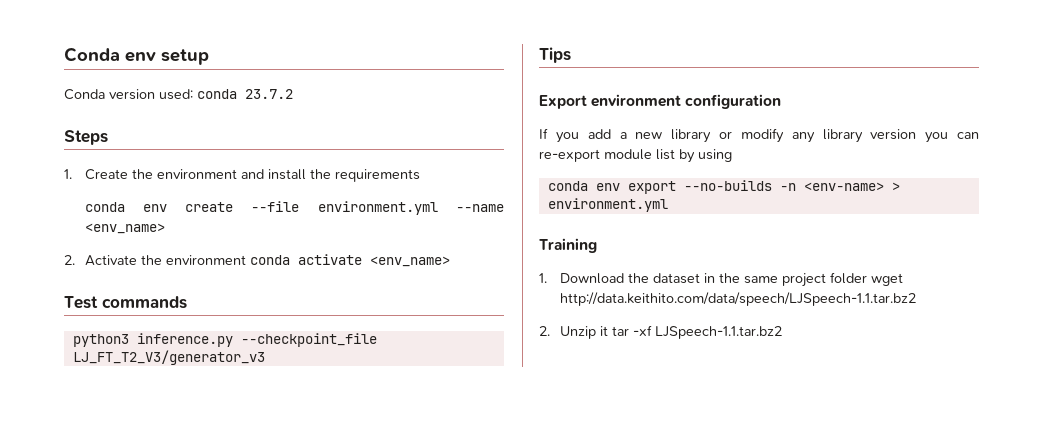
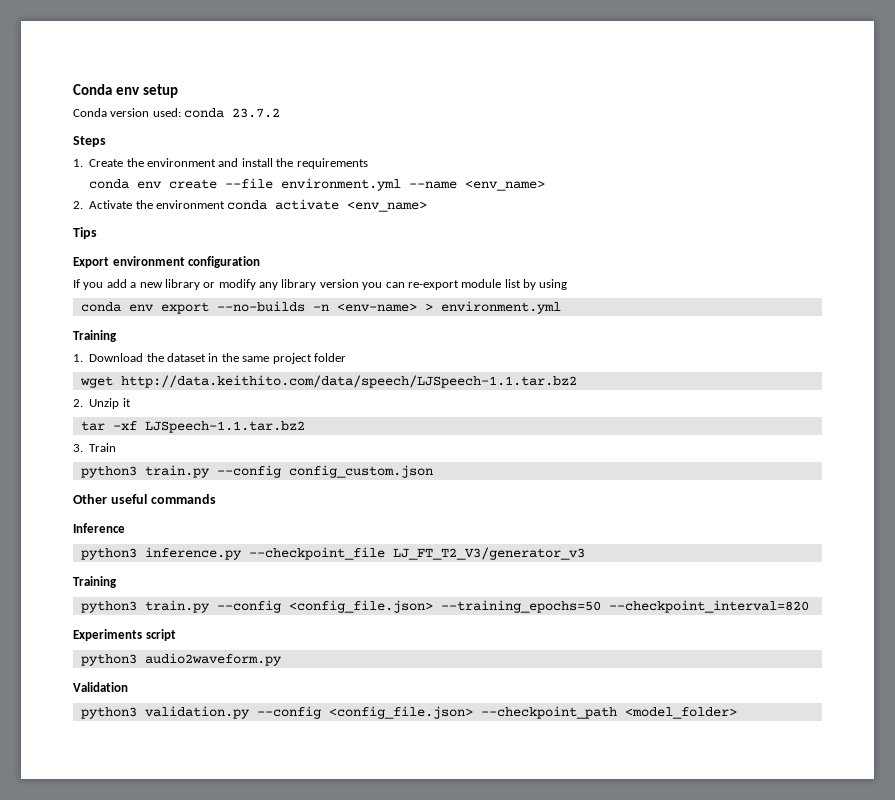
- Test commands
- python3 inference.py --checkpoint_file LJ_FT_T2_V3/generator_v3
- 1. Download the dataset in the same project folder wget http://data.keithito.com/data/speech/LJSpeech-1.1.tar.bz2
+ 1. Download the dataset in the same project folder
+ wget http://data.keithito.com/data/speech/LJSpeech-1.1.tar.bz2
- 2. Unzip it tar -xf LJSpeech-1.1.tar.bz2
+ 2. Unzip it
+ tar -xf LJSpeech-1.1.tar.bz2
+ 3. Train
+ python3 train.py --config config_custom.json
+ Other useful commands
+ Inference
+ python3 inference.py --checkpoint_file LJ_FT_T2_V3/generator_v3
+ Training
+ python3 train.py --config <config_file.json> --training_epochs=50 --checkpoint_interval=820
+ Experiments script
+ python3 audio2waveform.py
+ Validation
+ python3 validation.py --config <config_file.json> --checkpoint_path <model_folder>

